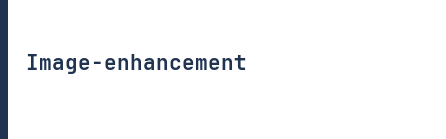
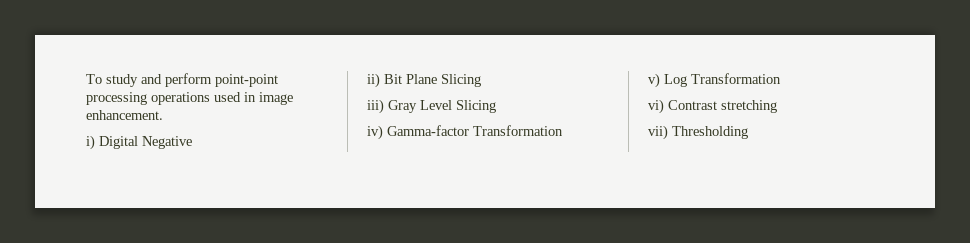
- Image-enhancement
+ To study and perform point-point processing operations used in image enhancement.
+ i) Digital Negative
+ ii) Bit Plane Slicing
+ iii) Gray Level Slicing
+ iv) Gamma-factor Transformation
+ v) Log Transformation
+ vi) Contrast stretching
+ vii) Thresholding

